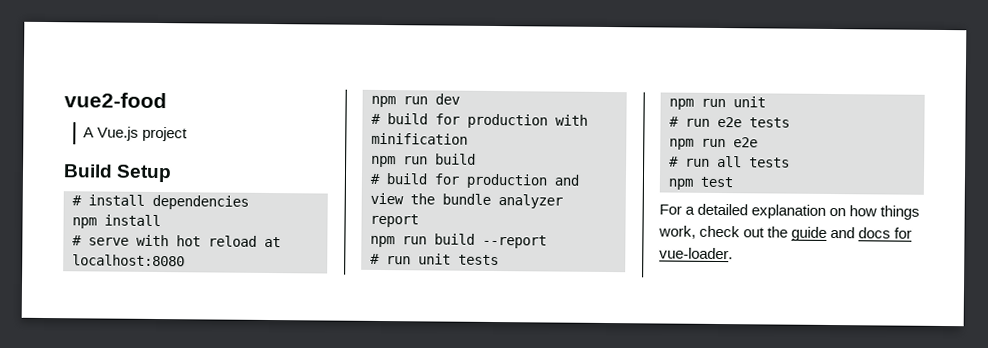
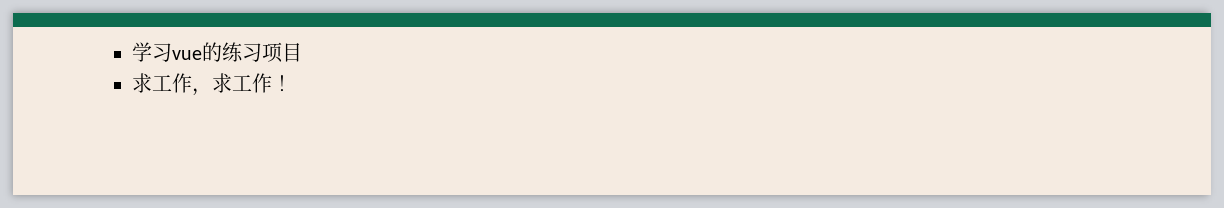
- vue2-food
- A Vue.js project
- Build Setup
- # install dependencies
- npm install
- # serve with hot reload at localhost:8080
- npm run dev
- # build for production with minification
- npm run build
- # build for production and view the bundle analyzer report
- npm run build --report
- # run unit tests
- npm run unit
- # run e2e tests
- npm run e2e
- # run all tests
- npm test
- For a detailed explanation on how things work, check out the guide and docs for vue-loader.
+ 学习vue的练习项目
+ 求工作，求工作！

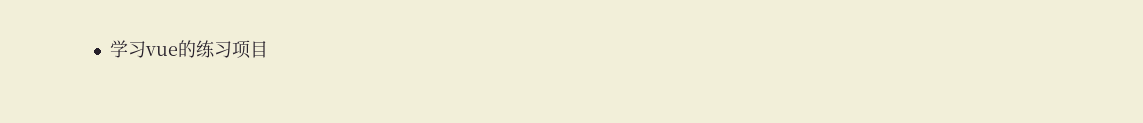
- 求工作，求工作！

